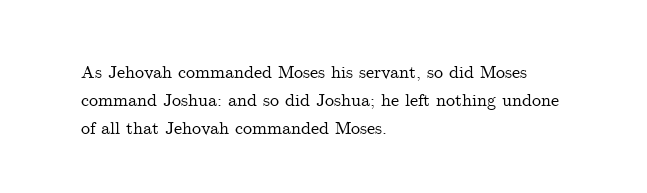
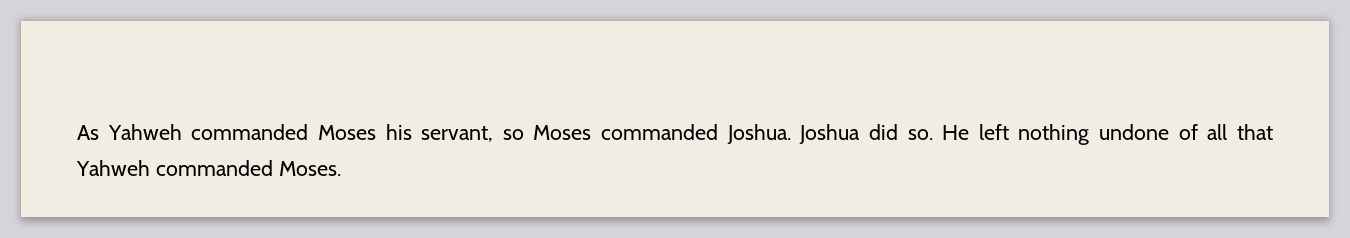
- As Jehovah commanded Moses his servant, so did Moses command Joshua: and so did Joshua; he left nothing undone of all that Jehovah commanded Moses.
+ As Yahweh commanded Moses his servant, so Moses commanded Joshua. Joshua did so. He left nothing undone of all that Yahweh commanded Moses.

